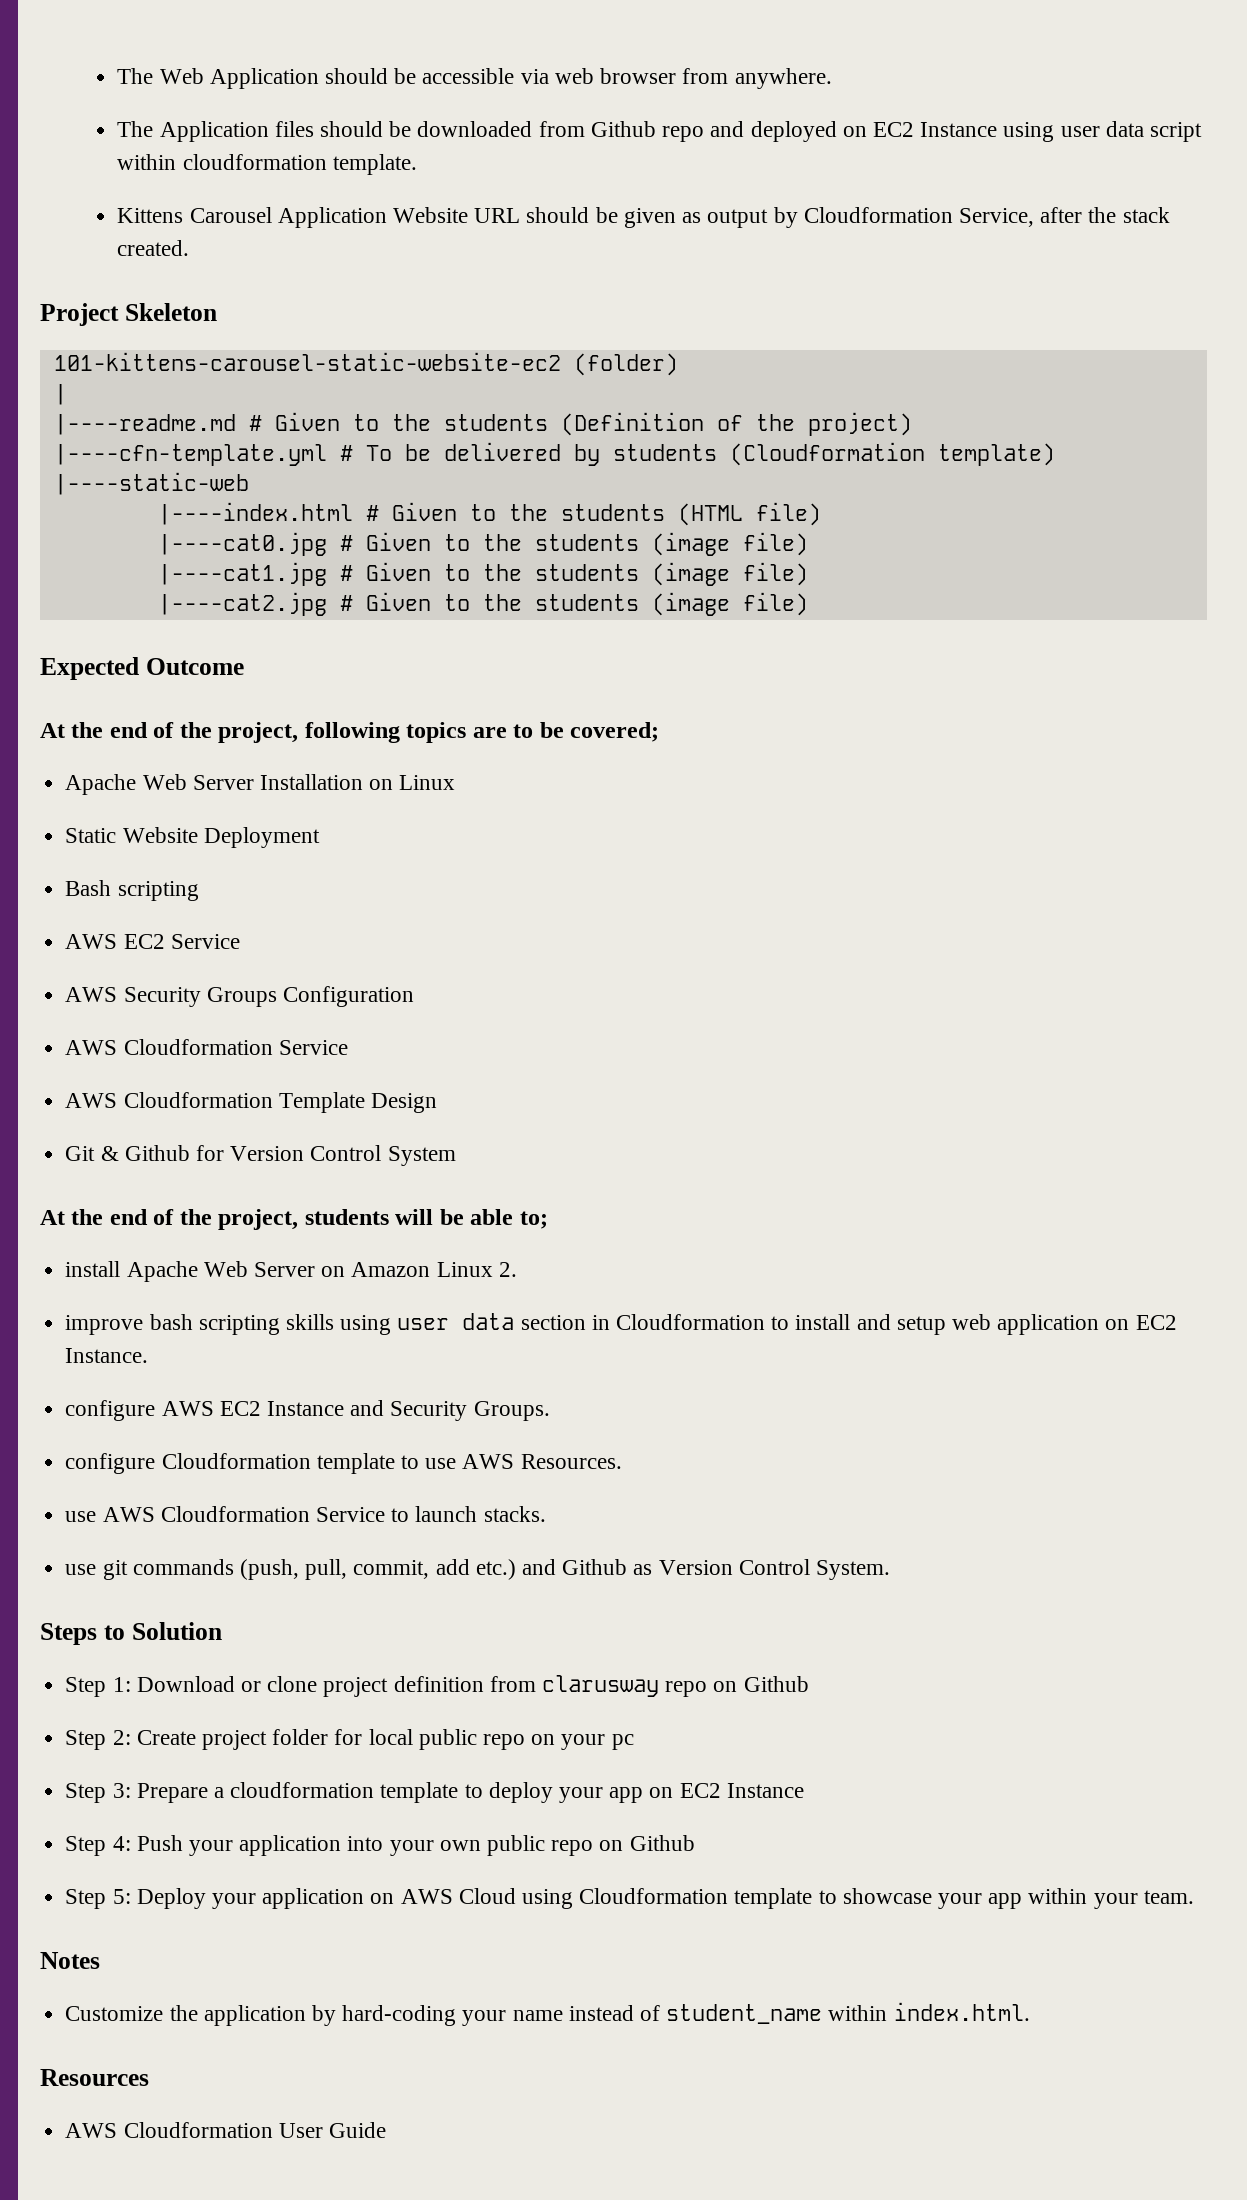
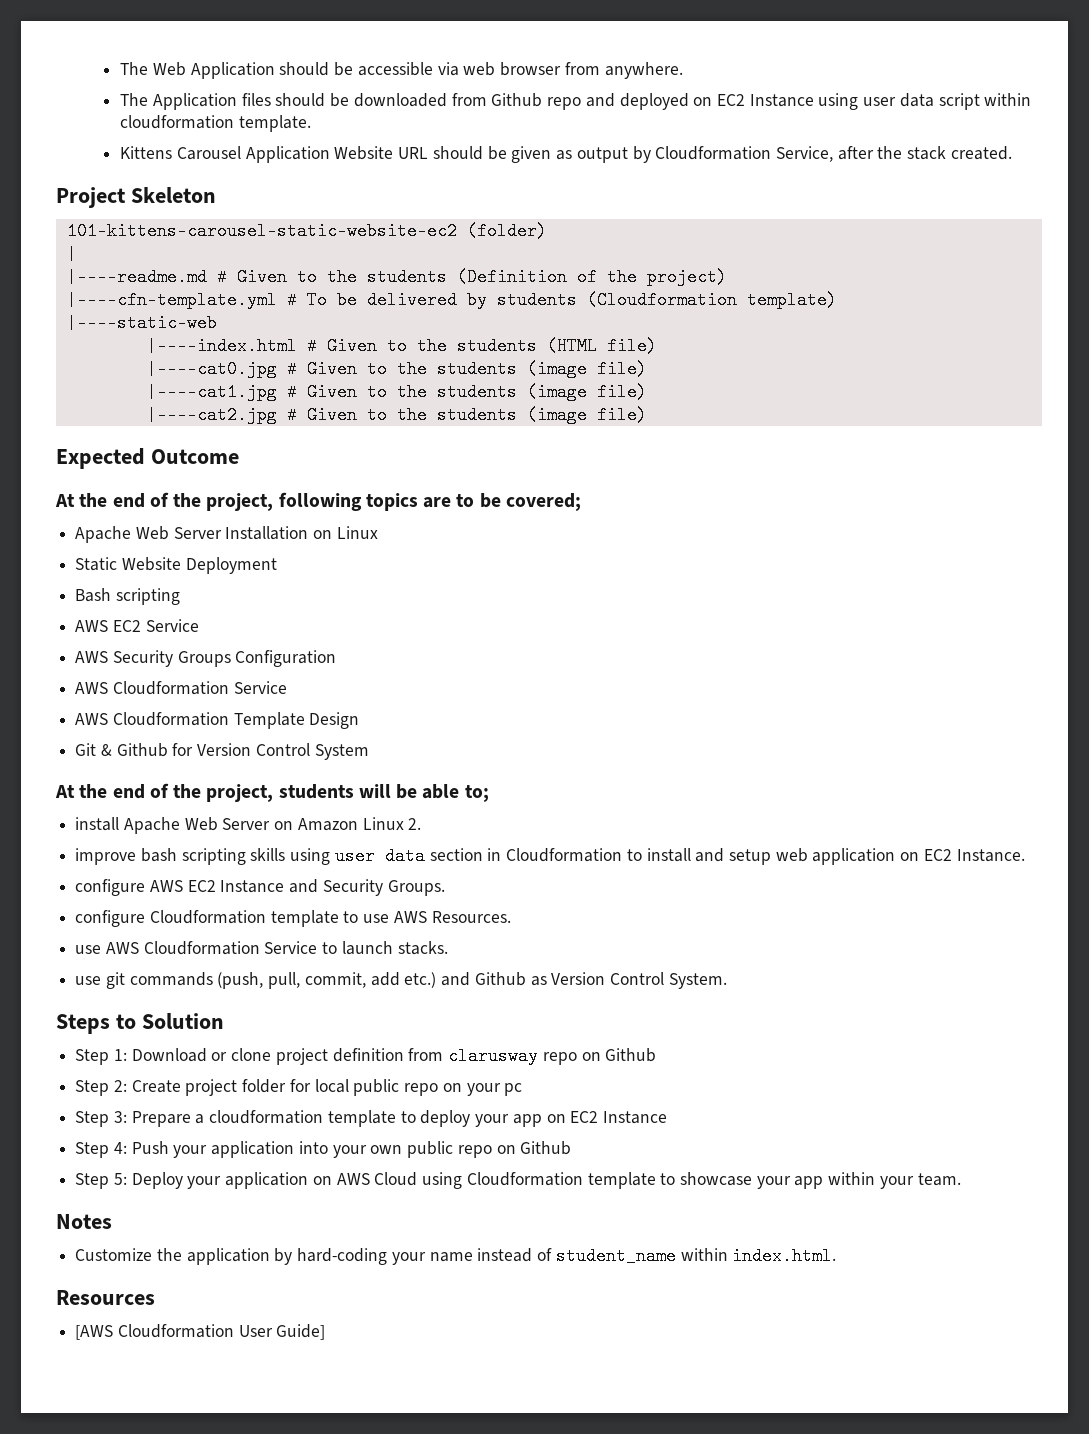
- AWS Cloudformation User Guide
+ [AWS Cloudformation User Guide]

